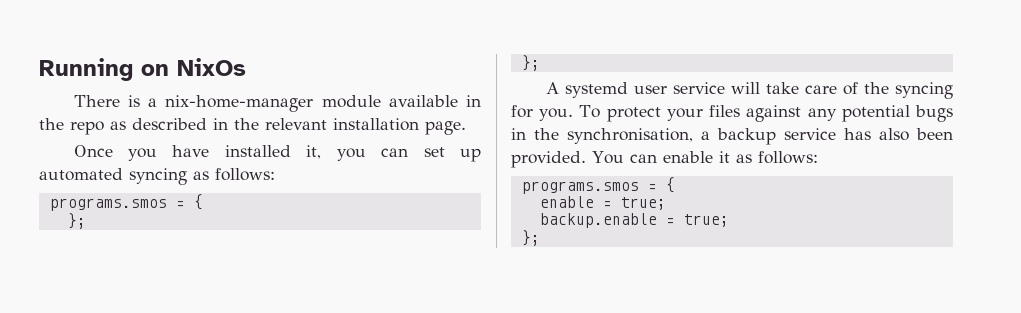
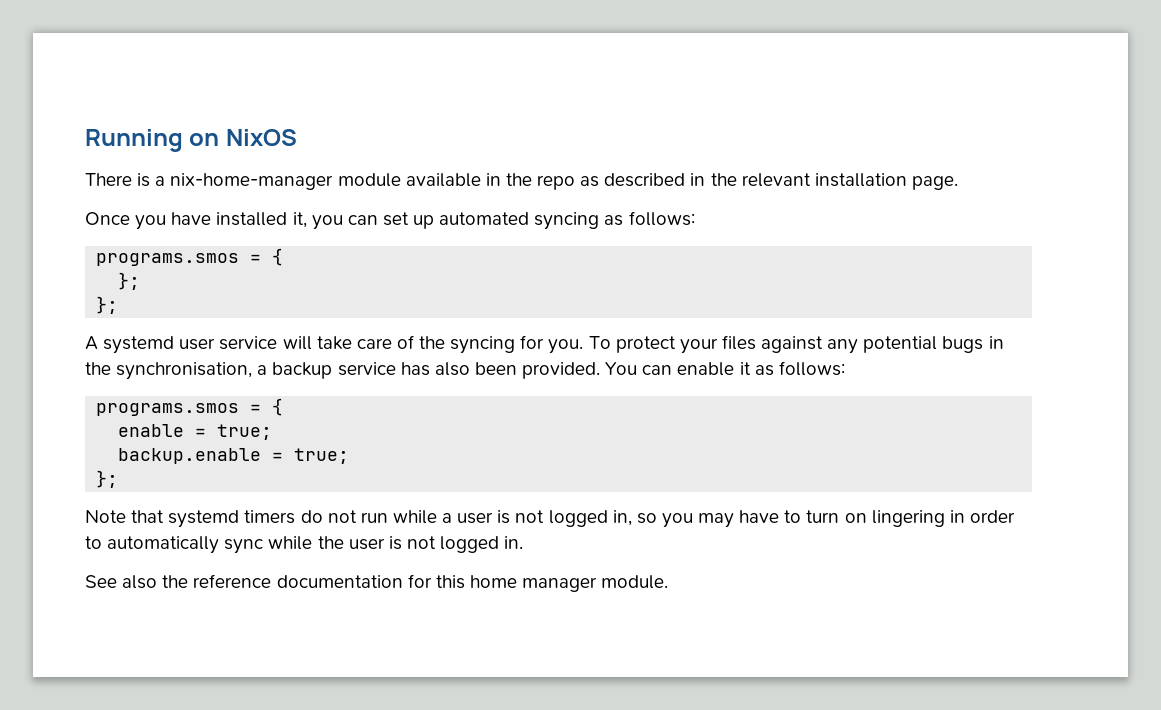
- Running on NixOs
+ Running on NixOS
+ Note that systemd timers do not run while a user is not logged in, so you may have to turn on lingering in order to automatically sync while the user is not logged in.
+ See also the reference documentation for this home manager module.

